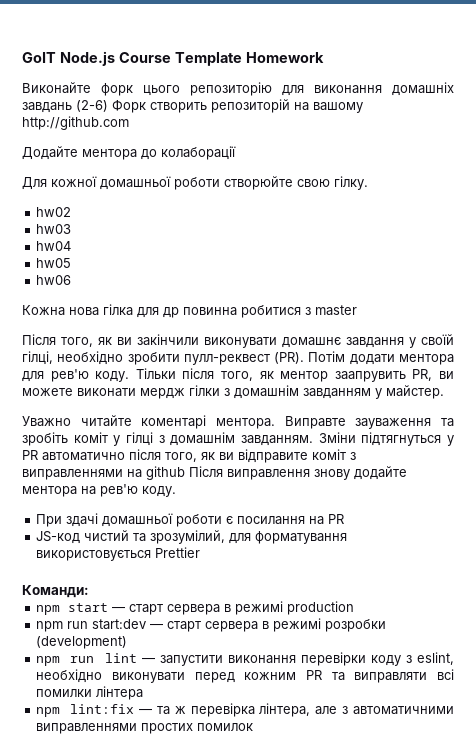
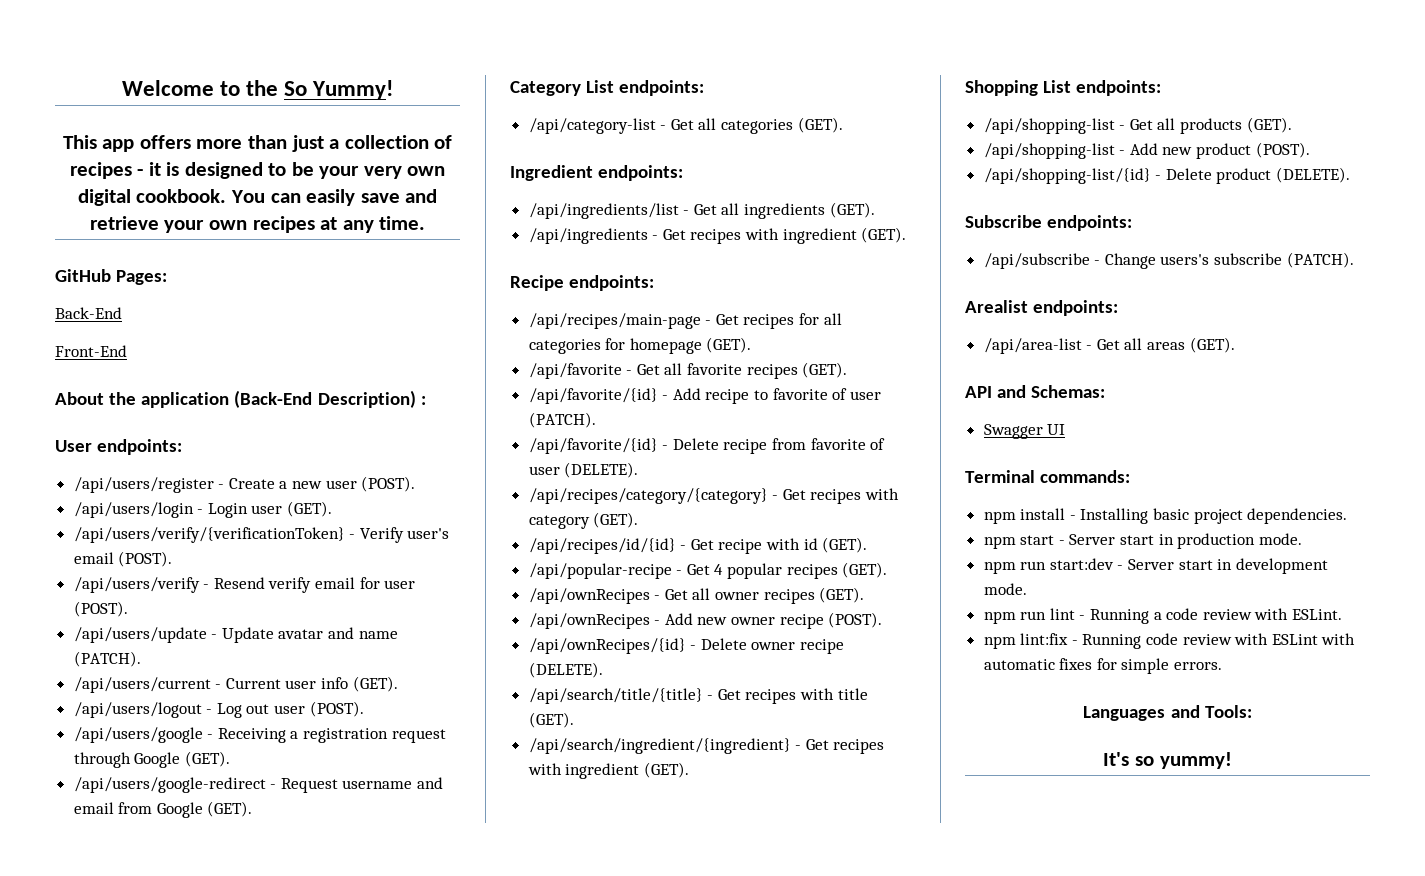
- GoIT Node.js Course Template Homework
- Виконайте форк цього репозиторію для виконання домашніх завдань (2-6) Форк створить репозиторій на вашому http://github.com
- Додайте ментора до колаборації
- Для кожної домашньої роботи створюйте свою гілку.
- hw02
- hw03
- hw04
- hw05
- hw06
- Кожна нова гілка для др повинна робитися з master
- Після того, як ви закінчили виконувати домашнє завдання у своїй гілці, необхідно зробити пулл-реквест (PR). Потім додати ментора для рев'ю коду. Тільки після того, як ментор заапрувить PR, ви можете виконати мердж гілки з домашнім завданням у майстер.
- Уважно читайте коментарі ментора. Виправте зауваження та зробіть коміт у гілці з домашнім завданням. Зміни підтягнуться у PR автоматично після того, як ви відправите коміт з виправленнями на github Після виправлення знову додайте ментора на рев'ю коду.
- При здачі домашньої роботи є посилання на PR
- JS-код чистий та зрозумілий, для форматування використовується Prettier
- Команди:
- npm start — старт сервера в режимі production
+ Welcome to the So Yummy!
+ This app offers more than just a collection of recipes - it is designed to be your very own digital cookbook. You can easily save and retrieve your own recipes at any time.
+ GitHub Pages:
+ Back-End
+ Front-End
+ About the application (Back-End Description) :
+ User endpoints:
+ /api/users/register - Create a new user (POST).
+ /api/users/login - Login user (GET).
+ /api/users/verify/{verificationToken} - Verify user's email (POST).
+ /api/users/verify - Resend verify email for user (POST).
+ /api/users/update - Update avatar and name (PATCH).
+ /api/users/current - Current user info (GET).
+ /api/users/logout - Log out user (POST).
+ /api/users/google - Receiving a registration request through Google (GET).
+ /api/users/google-redirect - Request username and email from Google (GET).
+ Category List endpoints:
+ /api/category-list - Get all categories (GET).
+ Ingredient endpoints:
+ /api/ingredients/list - Get all ingredients (GET).
+ /api/ingredients - Get recipes with ingredient (GET).
+ Recipe endpoints:
+ /api/recipes/main-page - Get recipes for all categories for homepage (GET).
+ /api/favorite - Get all favorite recipes (GET).
+ /api/favorite/{id} - Add recipe to favorite of user (PATCH).
+ /api/favorite/{id} - Delete recipe from favorite of user (DELETE).
+ /api/recipes/category/{category} - Get recipes with category (GET).
+ /api/recipes/id/{id} - Get recipe with id (GET).
+ /api/popular-recipe - Get 4 popular recipes (GET).
+ /api/ownRecipes - Get all owner recipes (GET).
+ /api/ownRecipes - Add new owner recipe (POST).
+ /api/ownRecipes/{id} - Delete owner recipe (DELETE).
+ /api/search/title/{title} - Get recipes with title (GET).
+ /api/search/ingredient/{ingredient} - Get recipes with ingredient (GET).
+ Shopping List endpoints:
+ /api/shopping-list - Get all products (GET).
+ /api/shopping-list - Add new product (POST).
+ /api/shopping-list/{id} - Delete product (DELETE).
+ Subscribe endpoints:
+ /api/subscribe - Change users's subscribe (PATCH).
+ Arealist endpoints:
+ /api/area-list - Get all areas (GET).
+ API and Schemas:
+ Swagger UI
+ Terminal commands:
+ npm install - Installing basic project dependencies.
+ npm start - Server start in production mode.
- npm run start:dev — старт сервера в режимі розробки (development)
- npm run lint — запустити виконання перевірки коду з eslint, необхідно виконувати перед кожним PR та виправляти всі помилки лінтера
- npm lint:fix — та ж перевірка лінтера, але з автоматичними виправленнями простих помилок
+ npm run start:dev - Server start in development mode.
+ npm run lint - Running a code review with ESLint.
+ npm lint:fix - Running code review with ESLint with automatic fixes for simple errors.
+ Languages and Tools:
+ It's so yummy!

